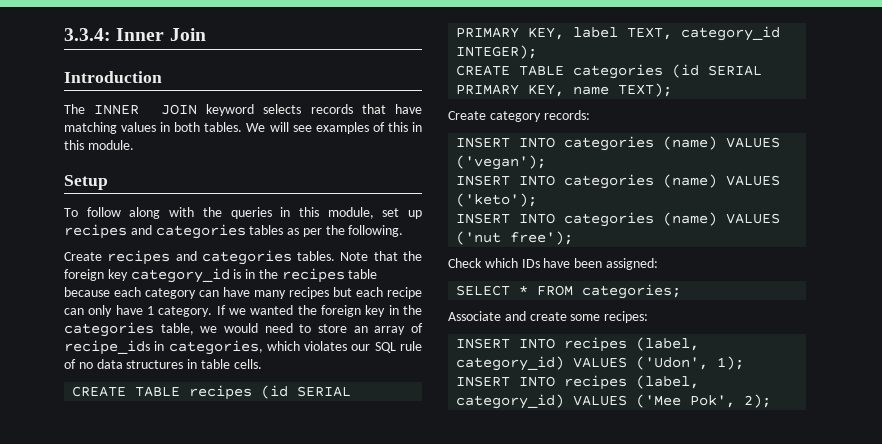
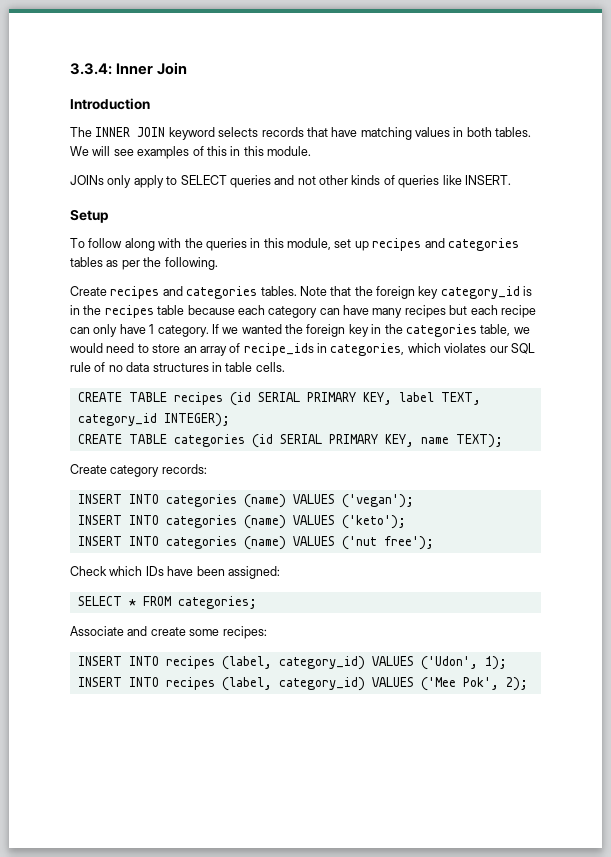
+ JOINs only apply to SELECT queries and not other kinds of queries like INSERT.

